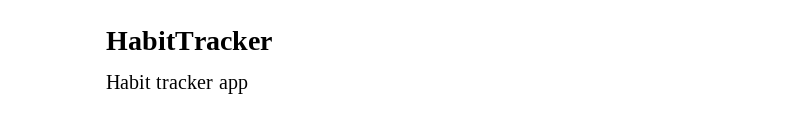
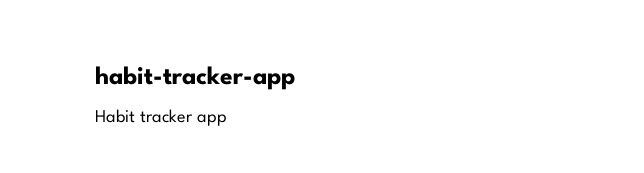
- HabitTracker
+ habit-tracker-app

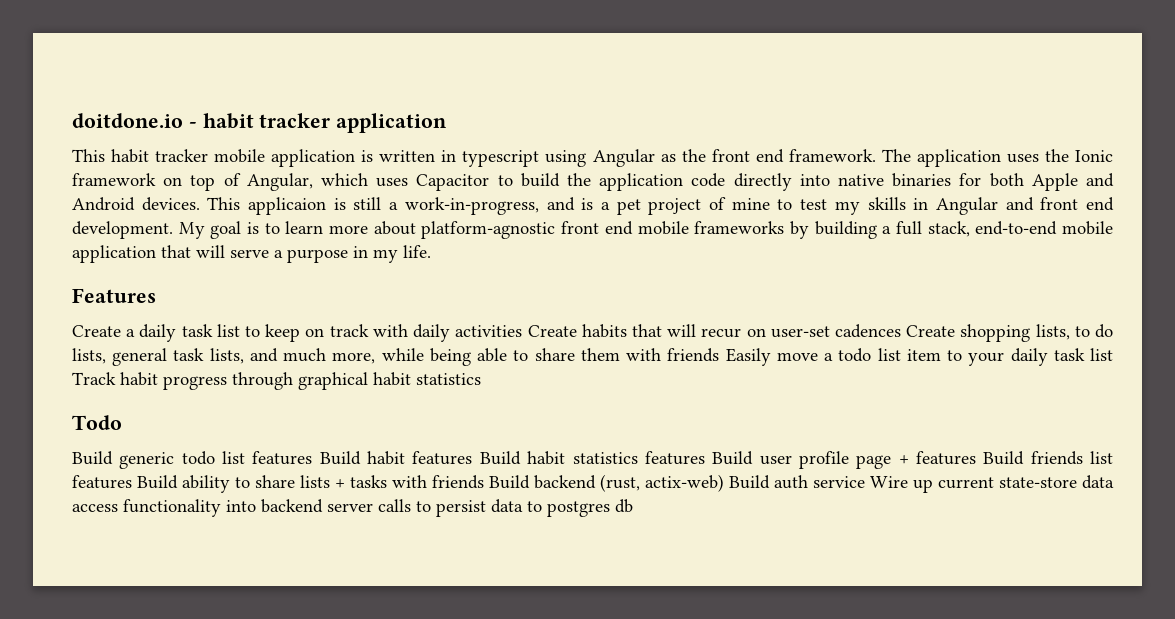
- habit-tracker-app
- Habit tracker app
+ doitdone.io - habit tracker application
+ This habit tracker mobile application is written in typescript using Angular as the front end framework. The application uses the Ionic framework on top of Angular, which uses Capacitor to build the application code directly into native binaries for both Apple and Android devices. This applicaion is still a work-in-progress, and is a pet project of mine to test my skills in Angular and front end development. My goal is to learn more about platform-agnostic front end mobile frameworks by building a full stack, end-to-end mobile application that will serve a purpose in my life.
+ Features
+ Create a daily task list to keep on track with daily activities Create habits that will recur on user-set cadences Create shopping lists, to do lists, general task lists, and much more, while being able to share them with friends Easily move a todo list item to your daily task list Track habit progress through graphical habit statistics
+ Todo
+ Build generic todo list features Build habit features Build habit statistics features Build user profile page + features Build friends list features Build ability to share lists + tasks with friends Build backend (rust, actix-web) Build auth service Wire up current state-store data access functionality into backend server calls to persist data to postgres db

